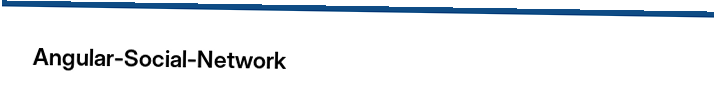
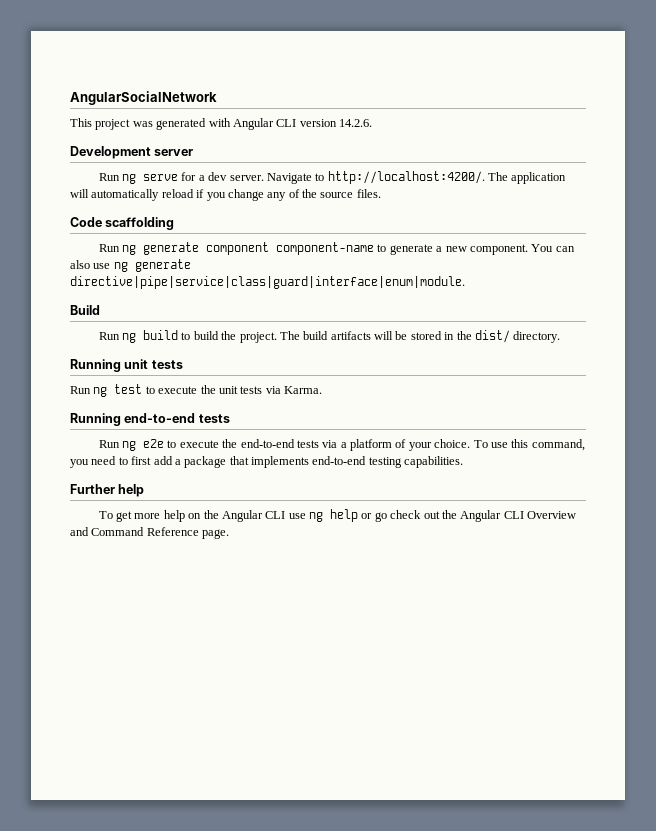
- Angular-Social-Network
+ AngularSocialNetwork
+ This project was generated with Angular CLI version 14.2.6.
+ Development server
+ Run ng serve for a dev server. Navigate to http://localhost:4200/. The application will automatically reload if you change any of the source files.
+ Code scaffolding
+ Run ng generate component component-name to generate a new component. You can also use ng generate directive|pipe|service|class|guard|interface|enum|module.
+ Build
+ Run ng build to build the project. The build artifacts will be stored in the dist/ directory.
+ Running unit tests
+ Run ng test to execute the unit tests via Karma.
+ Running end-to-end tests
+ Run ng e2e to execute the end-to-end tests via a platform of your choice. To use this command, you need to first add a package that implements end-to-end testing capabilities.
+ Further help
+ To get more help on the Angular CLI use ng help or go check out the Angular CLI Overview and Command Reference page.

